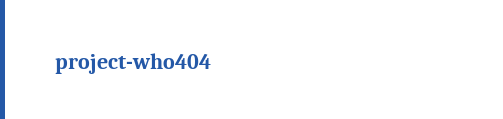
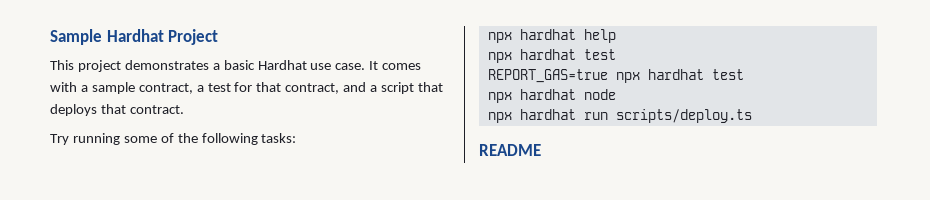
- project-who404
+ Sample Hardhat Project
+ This project demonstrates a basic Hardhat use case. It comes with a sample contract, a test for that contract, and a script that deploys that contract.
+ Try running some of the following tasks:
+ npx hardhat help
+ npx hardhat test
+ REPORT_GAS=true npx hardhat test
+ npx hardhat node
+ npx hardhat run scripts/deploy.ts
+ README

